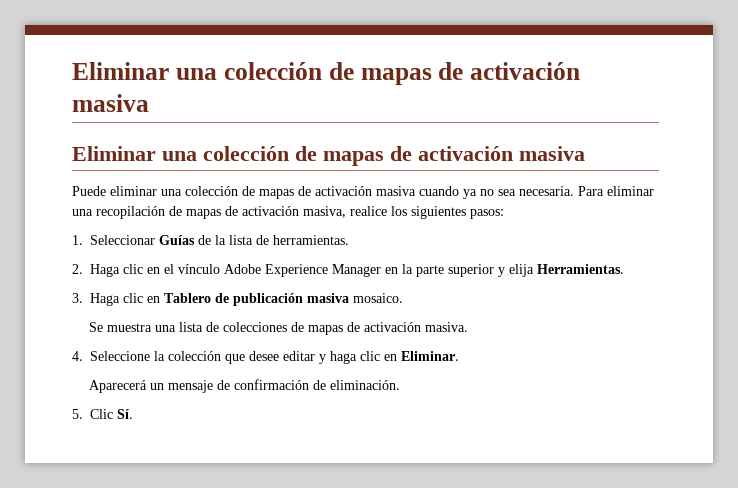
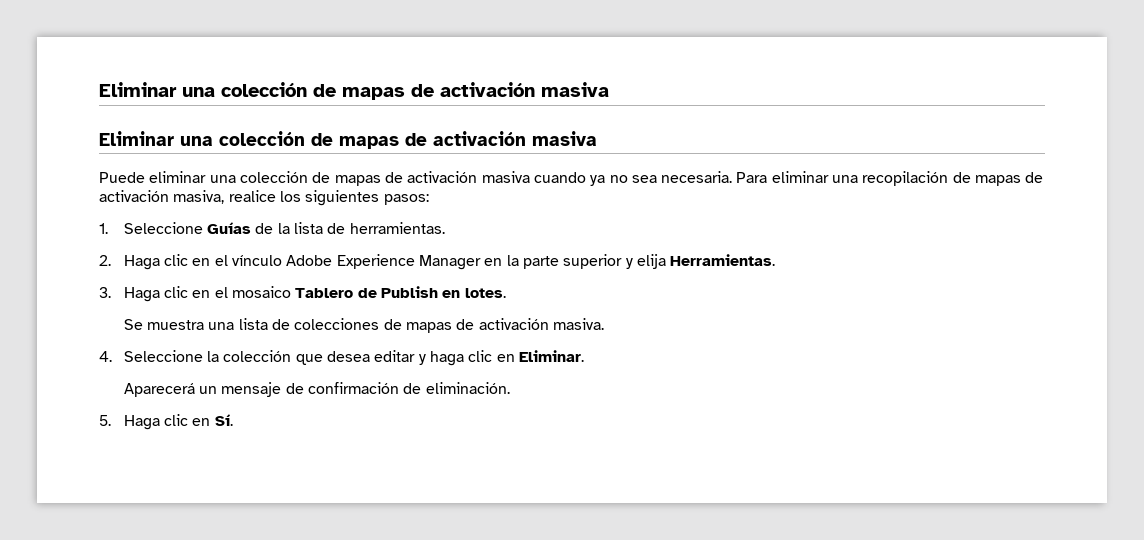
- 1. Seleccionar Guías de la lista de herramientas.
+ 1. Seleccione Guías de la lista de herramientas.
- 3. Haga clic en Tablero de publicación masiva mosaico.
+ 3. Haga clic en el mosaico Tablero de Publish en lotes.
- 4. Seleccione la colección que desee editar y haga clic en Eliminar.
+ 4. Seleccione la colección que desea editar y haga clic en Eliminar.
- 5. Clic Sí.
+ 5. Haga clic en Sí.

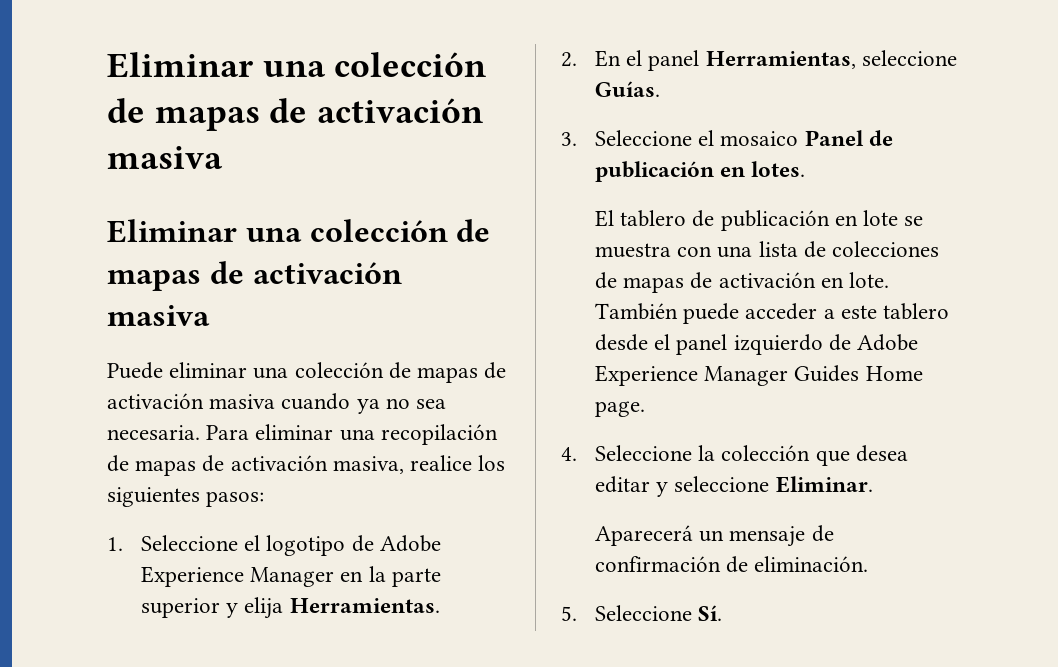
- 1. Seleccione Guías de la lista de herramientas.
- 2. Haga clic en el vínculo Adobe Experience Manager en la parte superior y elija Herramientas.
+ 1. Seleccione el logotipo de Adobe Experience Manager en la parte superior y elija Herramientas.
- 3. Haga clic en el mosaico Tablero de Publish en lotes.
- Se muestra una lista de colecciones de mapas de activación masiva.
+ 2. En el panel Herramientas, seleccione Guías.
+ 3. Seleccione el mosaico Panel de publicación en lotes.
+ El tablero de publicación en lote se muestra con una lista de colecciones de mapas de activación en lote. También puede acceder a este tablero desde el panel izquierdo de Adobe Experience Manager Guides Home page.
- 4. Seleccione la colección que desea editar y haga clic en Eliminar.
+ 4. Seleccione la colección que desea editar y seleccione Eliminar.
- 5. Haga clic en Sí.
+ 5. Seleccione Sí.

